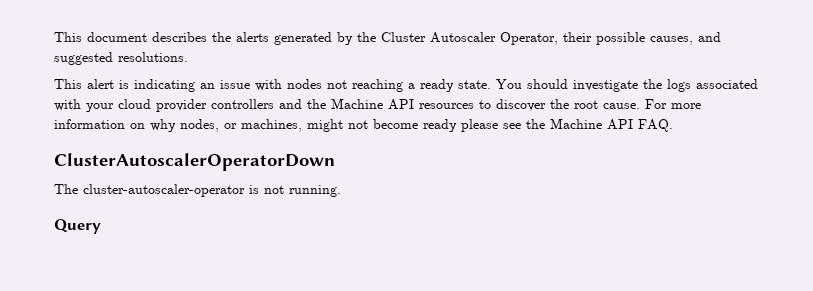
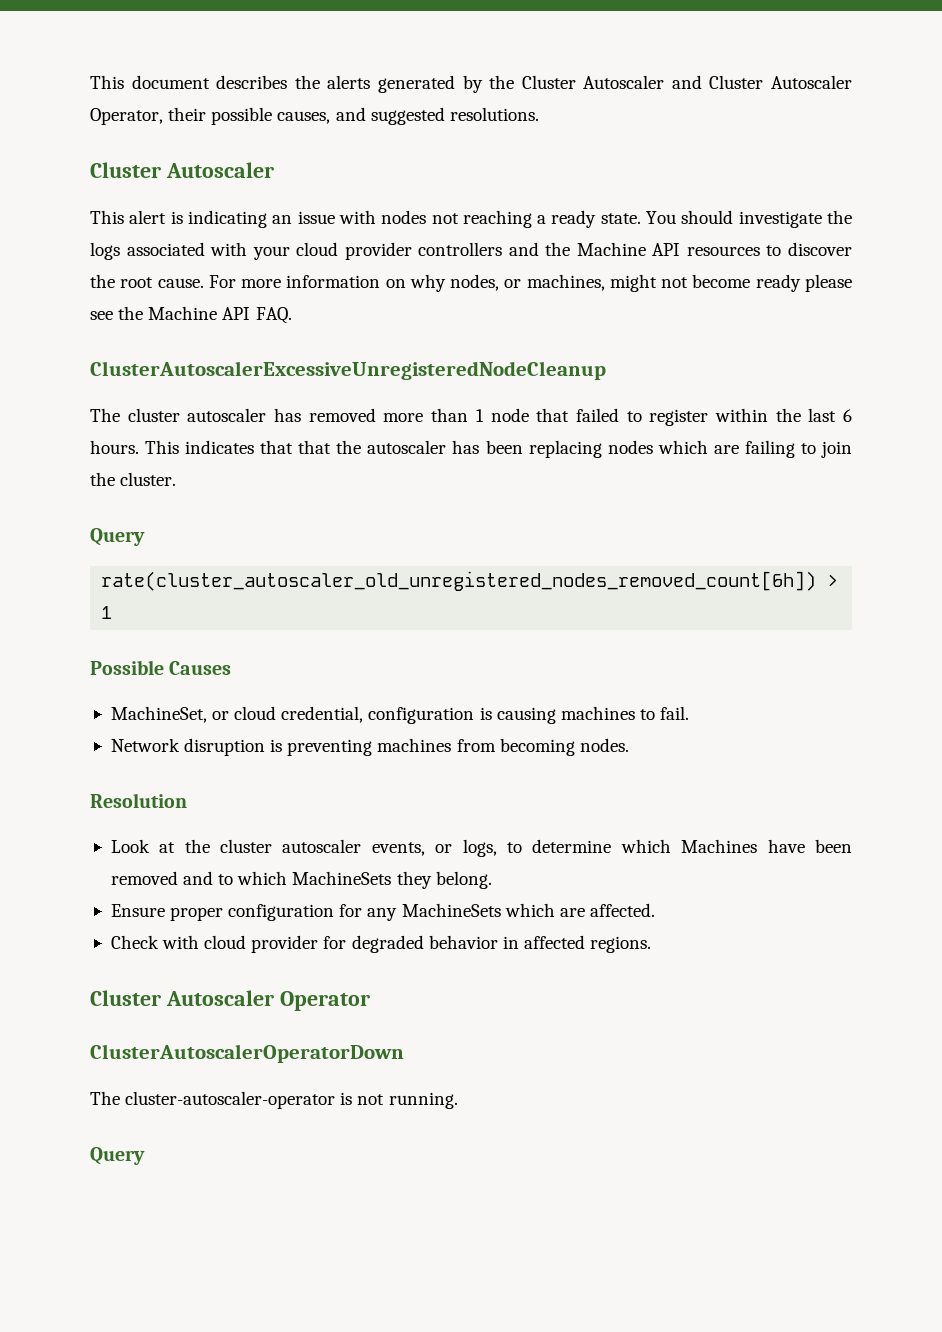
- This document describes the alerts generated by the Cluster Autoscaler Operator, their possible causes, and suggested resolutions.
+ This document describes the alerts generated by the Cluster Autoscaler and Cluster Autoscaler Operator, their possible causes, and suggested resolutions.
+ Cluster Autoscaler
+ ClusterAutoscalerExcessiveUnregisteredNodeCleanup
+ The cluster autoscaler has removed more than 1 node that failed to register within the last 6 hours. This indicates that that the autoscaler has been replacing nodes which are failing to join the cluster.
+ Query
+ rate(cluster_autoscaler_old_unregistered_nodes_removed_count[6h]) > 1
+ Possible Causes
+ MachineSet, or cloud credential, configuration is causing machines to fail.
+ Network disruption is preventing machines from becoming nodes.
+ Resolution
+ Look at the cluster autoscaler events, or logs, to determine which Machines have been removed and to which MachineSets they belong.
+ Ensure proper configuration for any MachineSets which are affected.
+ Check with cloud provider for degraded behavior in affected regions.
+ Cluster Autoscaler Operator

